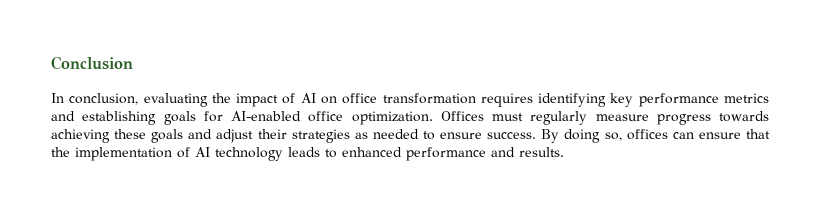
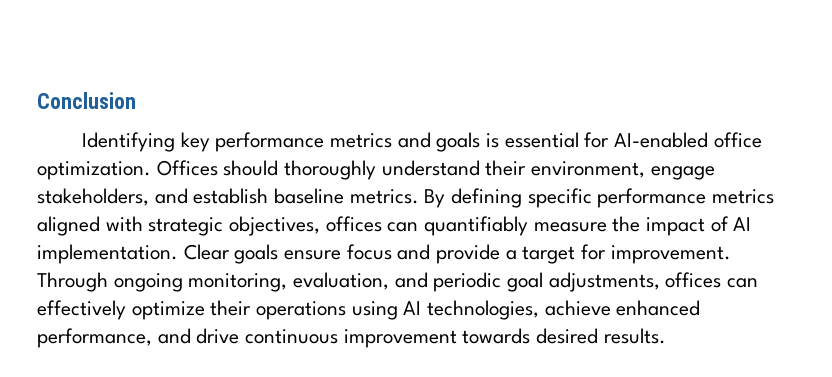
- In conclusion, evaluating the impact of AI on office transformation requires identifying key performance metrics and establishing goals for AI-enabled office optimization.
+ Identifying key performance metrics and goals is essential for AI-enabled office optimization.
- Offices must regularly measure progress towards achieving these goals and adjust their strategies as needed to ensure success. By doing so, offices can ensure that the implementation of AI technology leads to enhanced performance and results.
+ Offices should thoroughly understand their environment, engage stakeholders, and establish baseline metrics. By defining specific performance metrics aligned with strategic objectives, offices can quantifiably measure the impact of AI implementation. Clear goals ensure focus and provide a target for improvement. Through ongoing monitoring, evaluation, and periodic goal adjustments, offices can effectively optimize their operations using AI technologies, achieve enhanced performance, and drive continuous improvement towards desired results.

